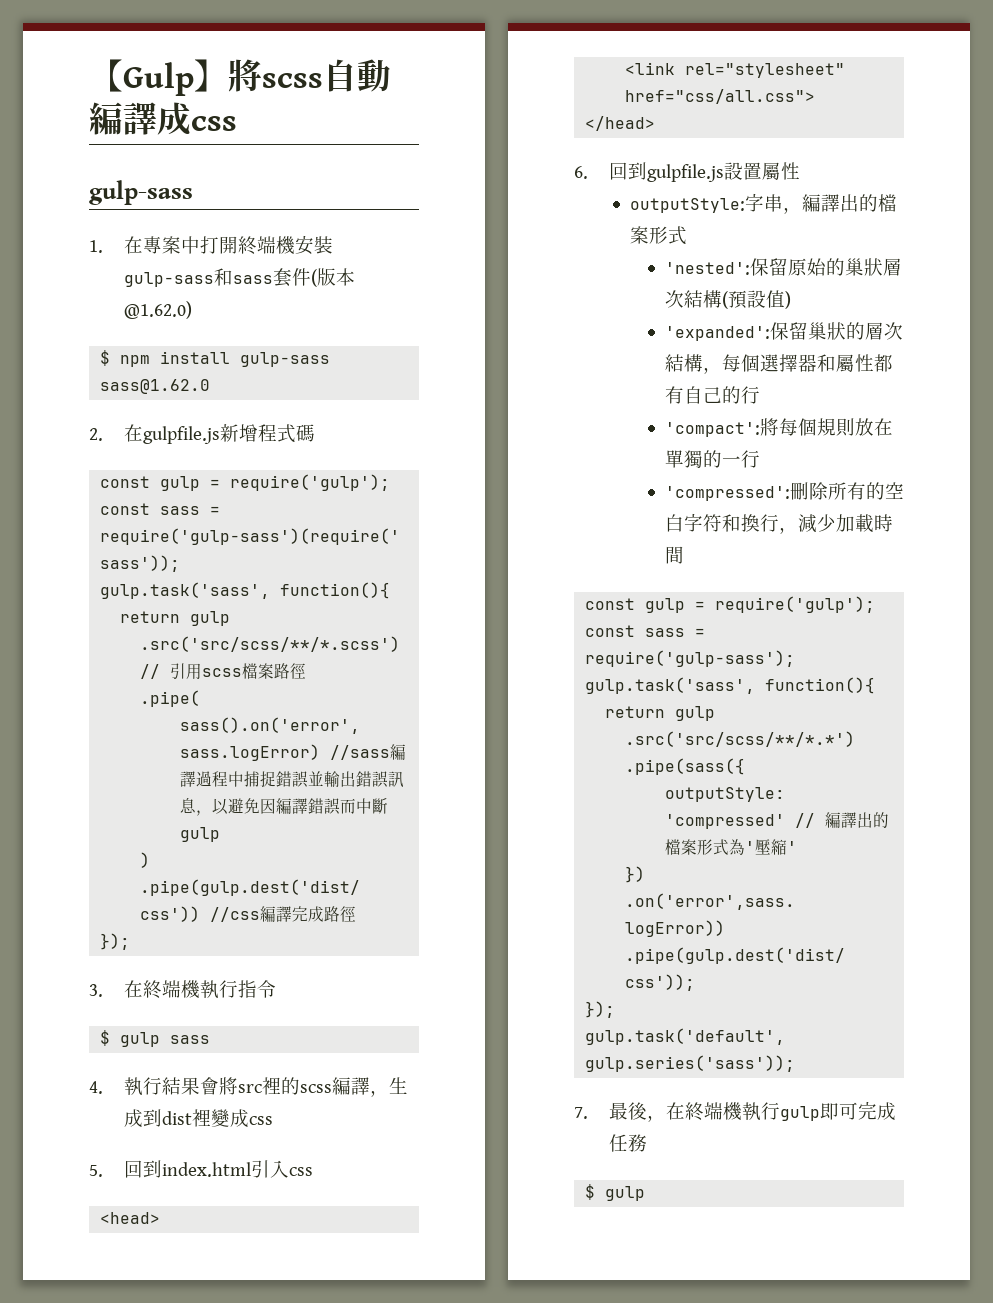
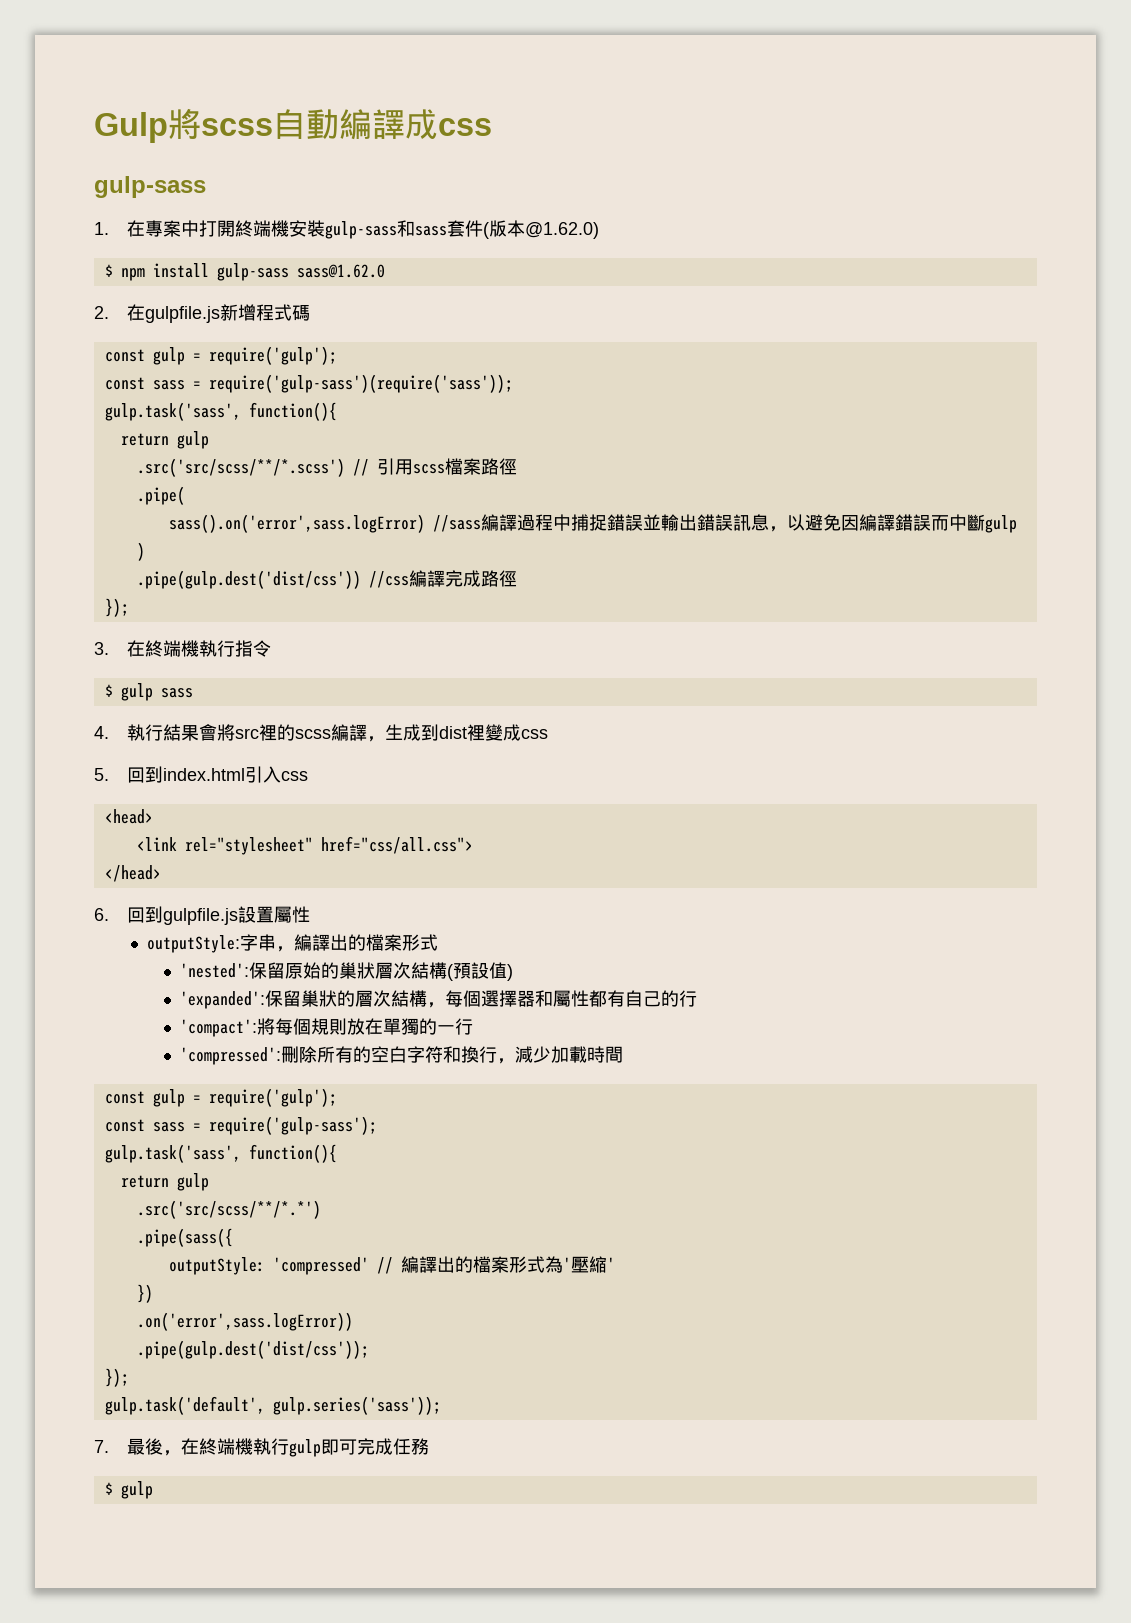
- 【Gulp】將scss自動編譯成css
+ Gulp將scss自動編譯成css

